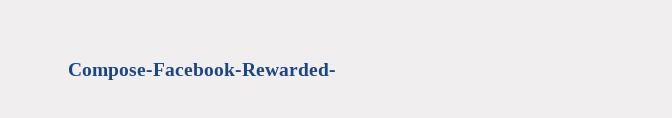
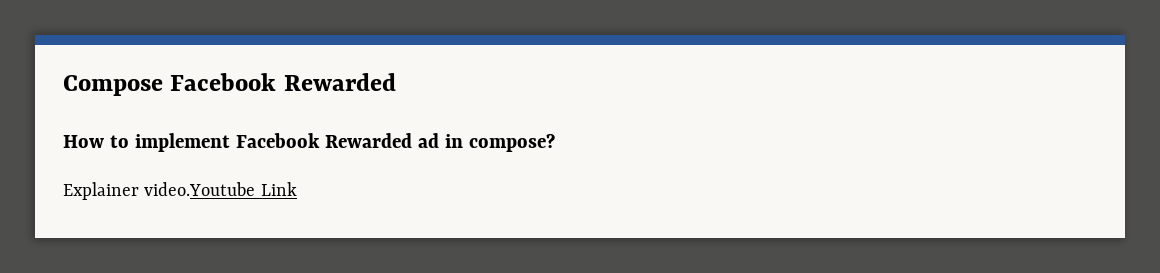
- Compose-Facebook-Rewarded-
+ Compose Facebook Rewarded
+ How to implement Facebook Rewarded ad in compose?
+ Explainer video.Youtube Link

